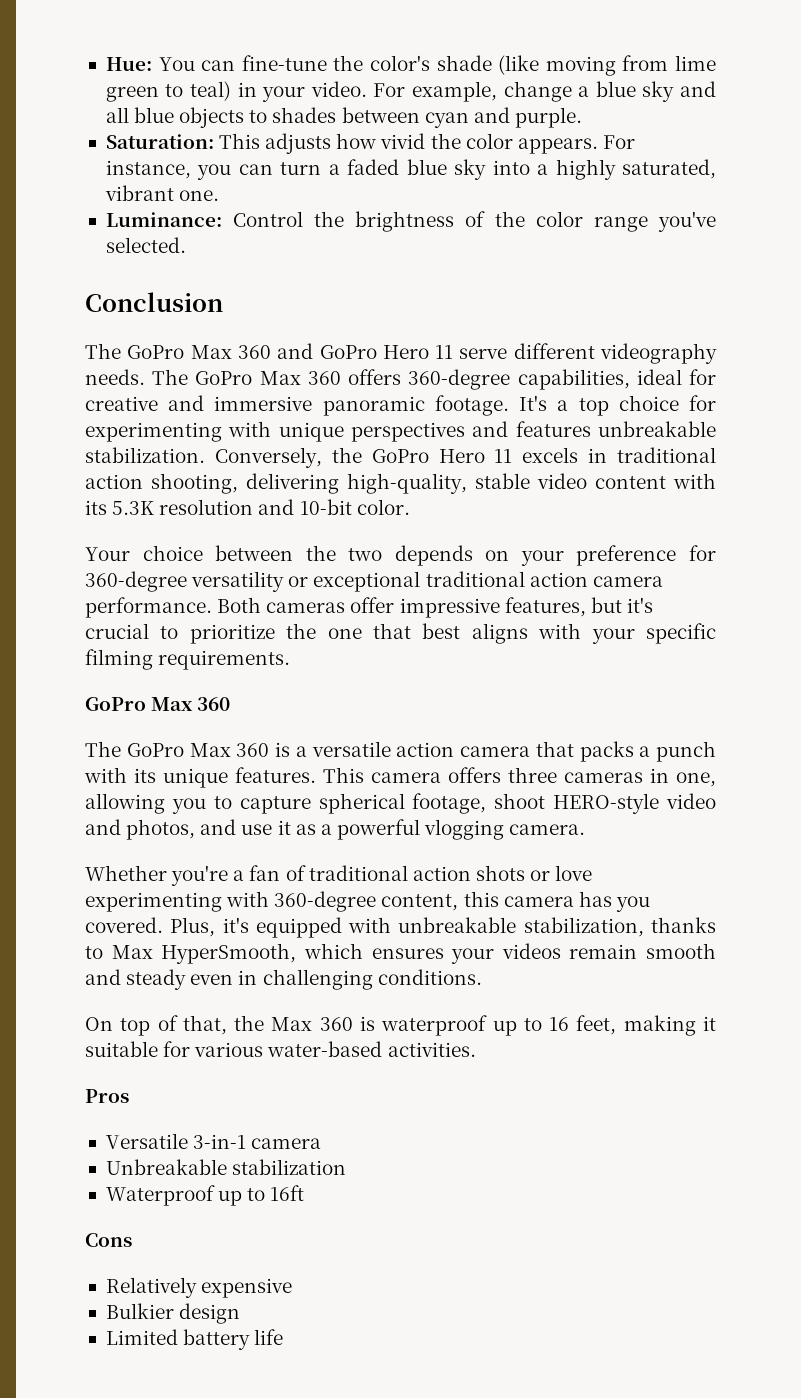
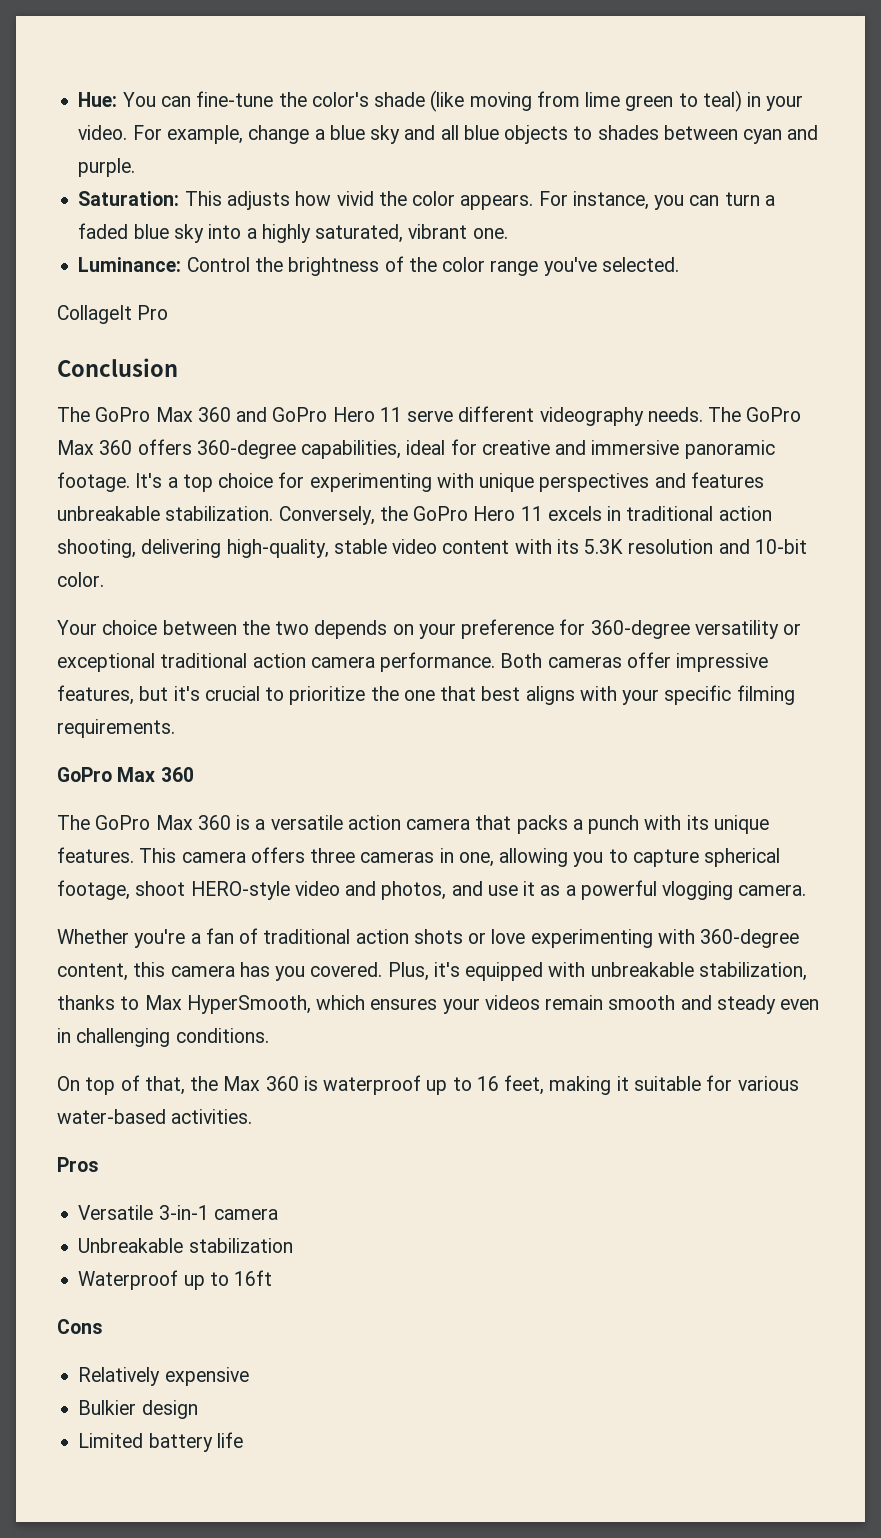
+ CollageIt Pro

